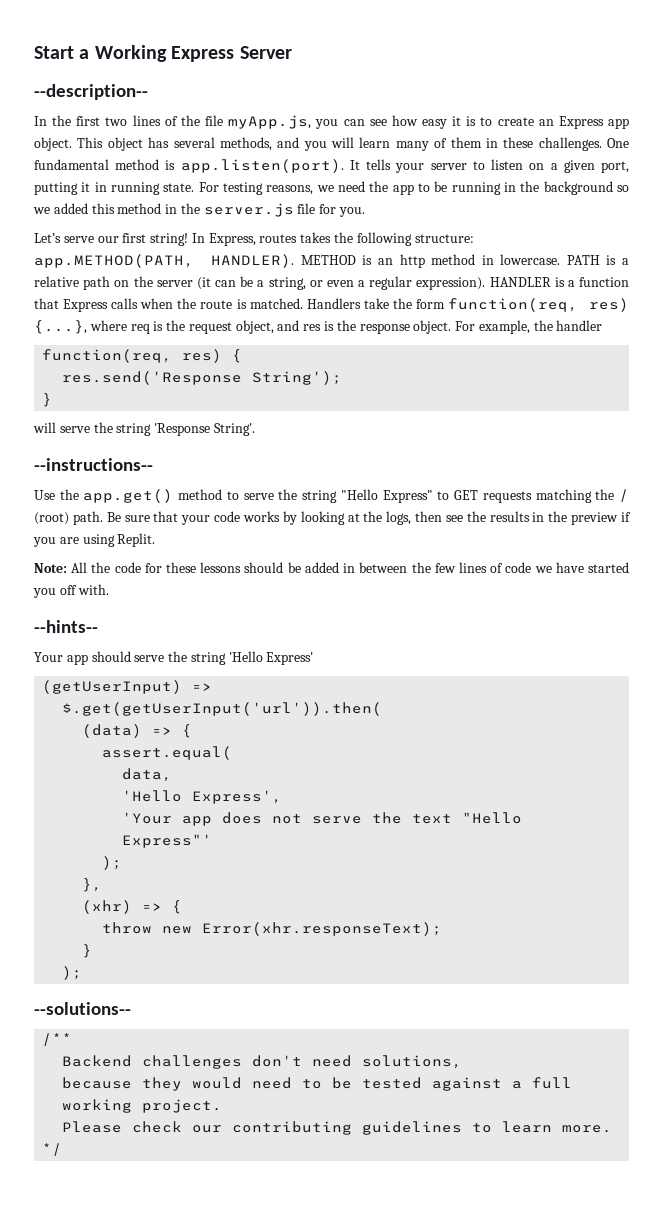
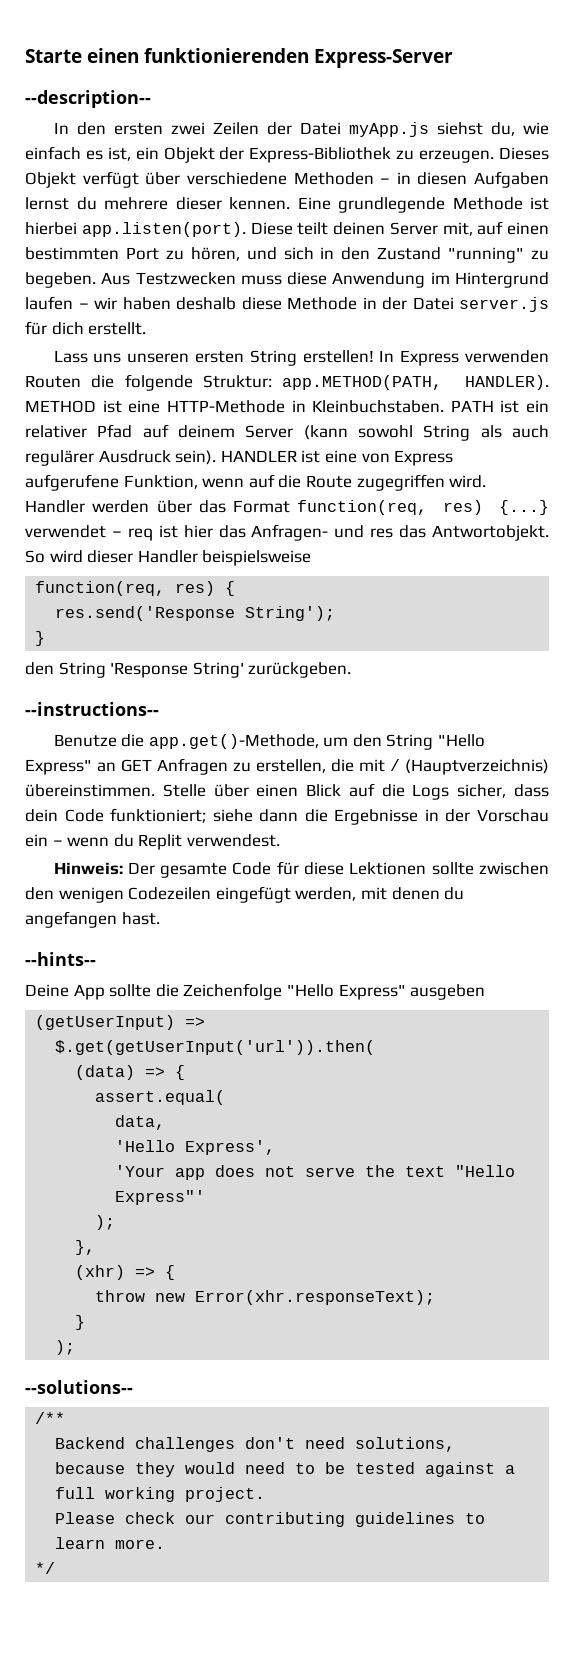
- Start a Working Express Server
+ Starte einen funktionierenden Express-Server
  --description--
- In the first two lines of the file myApp.js, you can see how easy it is to create an Express app object. This object has several methods, and you will learn many of them in these challenges. One fundamental method is app.listen(port). It tells your server to listen on a given port, putting it in running state. For testing reasons, we need the app to be running in the background so we added this method in the server.js file for you.
- Let’s serve our first string! In Express, routes takes the following structure: app.METHOD(PATH, HANDLER). METHOD is an http method in lowercase. PATH is a relative path on the server (it can be a string, or even a regular expression). HANDLER is a function that Express calls when the route is matched. Handlers take the form function(req, res) {...}, where req is the request object, and res is the response object. For example, the handler
+ In den ersten zwei Zeilen der Datei myApp.js siehst du, wie einfach es ist, ein Objekt der Express-Bibliothek zu erzeugen. Dieses Objekt verfügt über verschiedene Methoden – in diesen Aufgaben lernst du mehrere dieser kennen. Eine grundlegende Methode ist hierbei app.listen(port). Diese teilt deinen Server mit, auf einen bestimmten Port zu hören, und sich in den Zustand "running" zu begeben. Aus Testzwecken muss diese Anwendung im Hintergrund laufen – wir haben deshalb diese Methode in der Datei server.js für dich erstellt.
+ Lass uns unseren ersten String erstellen! In Express verwenden Routen die folgende Struktur: app.METHOD(PATH, HANDLER). METHOD ist eine HTTP-Methode in Kleinbuchstaben. PATH ist ein relativer Pfad auf deinem Server (kann sowohl String als auch regulärer Ausdruck sein). HANDLER ist eine von Express aufgerufene Funktion, wenn auf die Route zugegriffen wird. Handler werden über das Format function(req, res) {...} verwendet – req ist hier das Anfragen- und res das Antwortobjekt. So wird dieser Handler beispielsweise
- will serve the string 'Response String'.
+ den String 'Response String' zurückgeben.
  --instructions--
- Use the app.get() method to serve the string "Hello Express" to GET requests matching the / (root) path. Be sure that your code works by looking at the logs, then see the results in the preview if you are using Replit.
- Note: All the code for these lessons should be added in between the few lines of code we have started you off with.
+ Benutze die app.get()-Methode, um den String "Hello Express" an GET Anfragen zu erstellen, die mit / (Hauptverzeichnis) übereinstimmen. Stelle über einen Blick auf die Logs sicher, dass dein Code funktioniert; siehe dann die Ergebnisse in der Vorschau ein – wenn du Replit verwendest.
+ Hinweis: Der gesamte Code für diese Lektionen sollte zwischen den wenigen Codezeilen eingefügt werden, mit denen du angefangen hast.
  --hints--
- Your app should serve the string 'Hello Express'
+ Deine App sollte die Zeichenfolge "Hello Express" ausgeben

